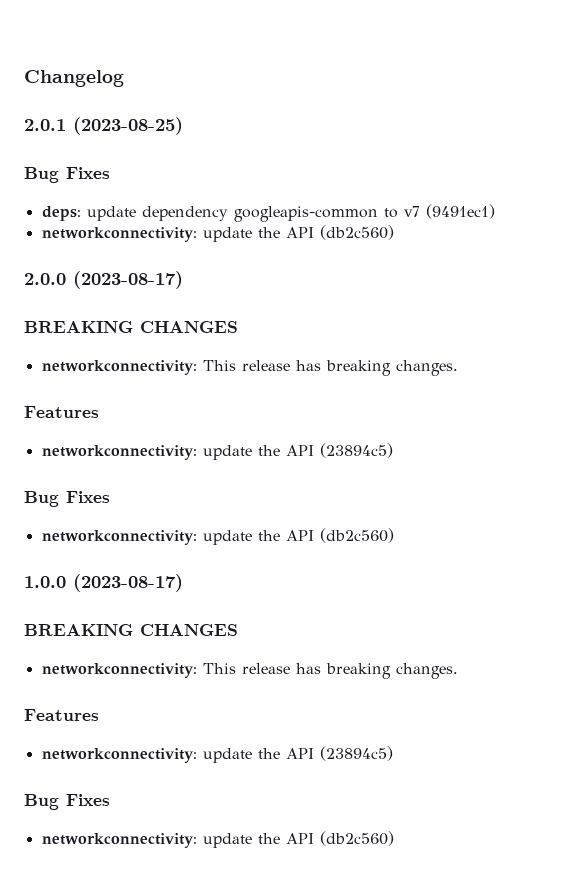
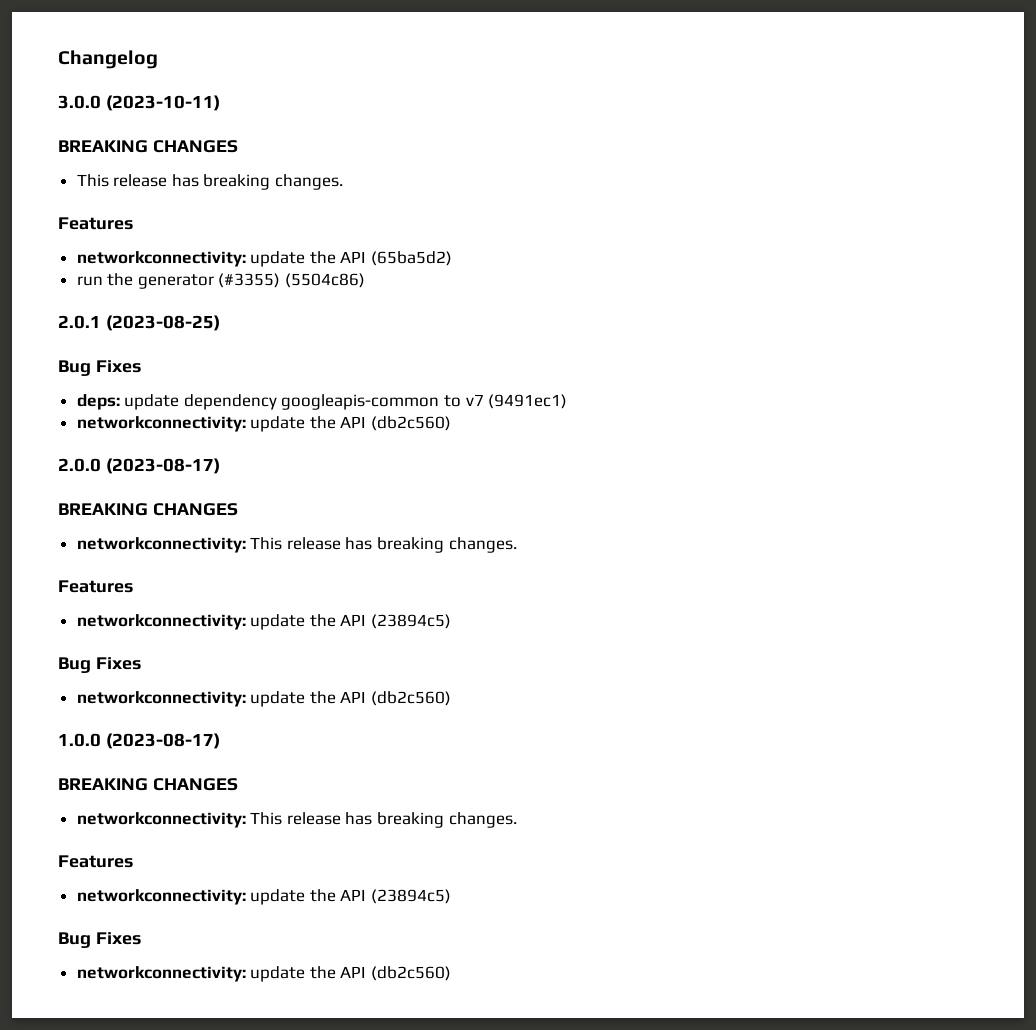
+ 3.0.0 (2023-10-11)
+ BREAKING CHANGES
+ This release has breaking changes.
+ Features
+ networkconnectivity: update the API (65ba5d2)
+ run the generator (#3355) (5504c86)

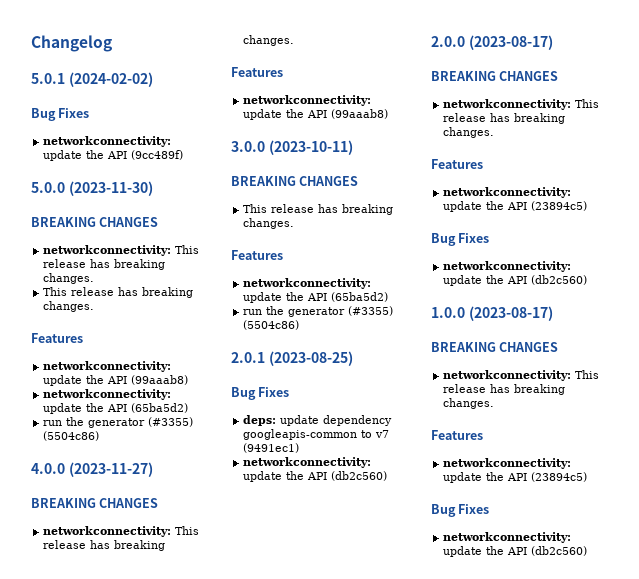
+ 5.0.1 (2024-02-02)
+ Bug Fixes
+ networkconnectivity: update the API (9cc489f)
+ 5.0.0 (2023-11-30)
+ BREAKING CHANGES
+ networkconnectivity: This release has breaking changes.
+ This release has breaking changes.
+ Features
+ networkconnectivity: update the API (99aaab8)
+ networkconnectivity: update the API (65ba5d2)
+ run the generator (#3355) (5504c86)
+ 4.0.0 (2023-11-27)
+ BREAKING CHANGES
+ networkconnectivity: This release has breaking changes.
+ Features
+ networkconnectivity: update the API (99aaab8)

